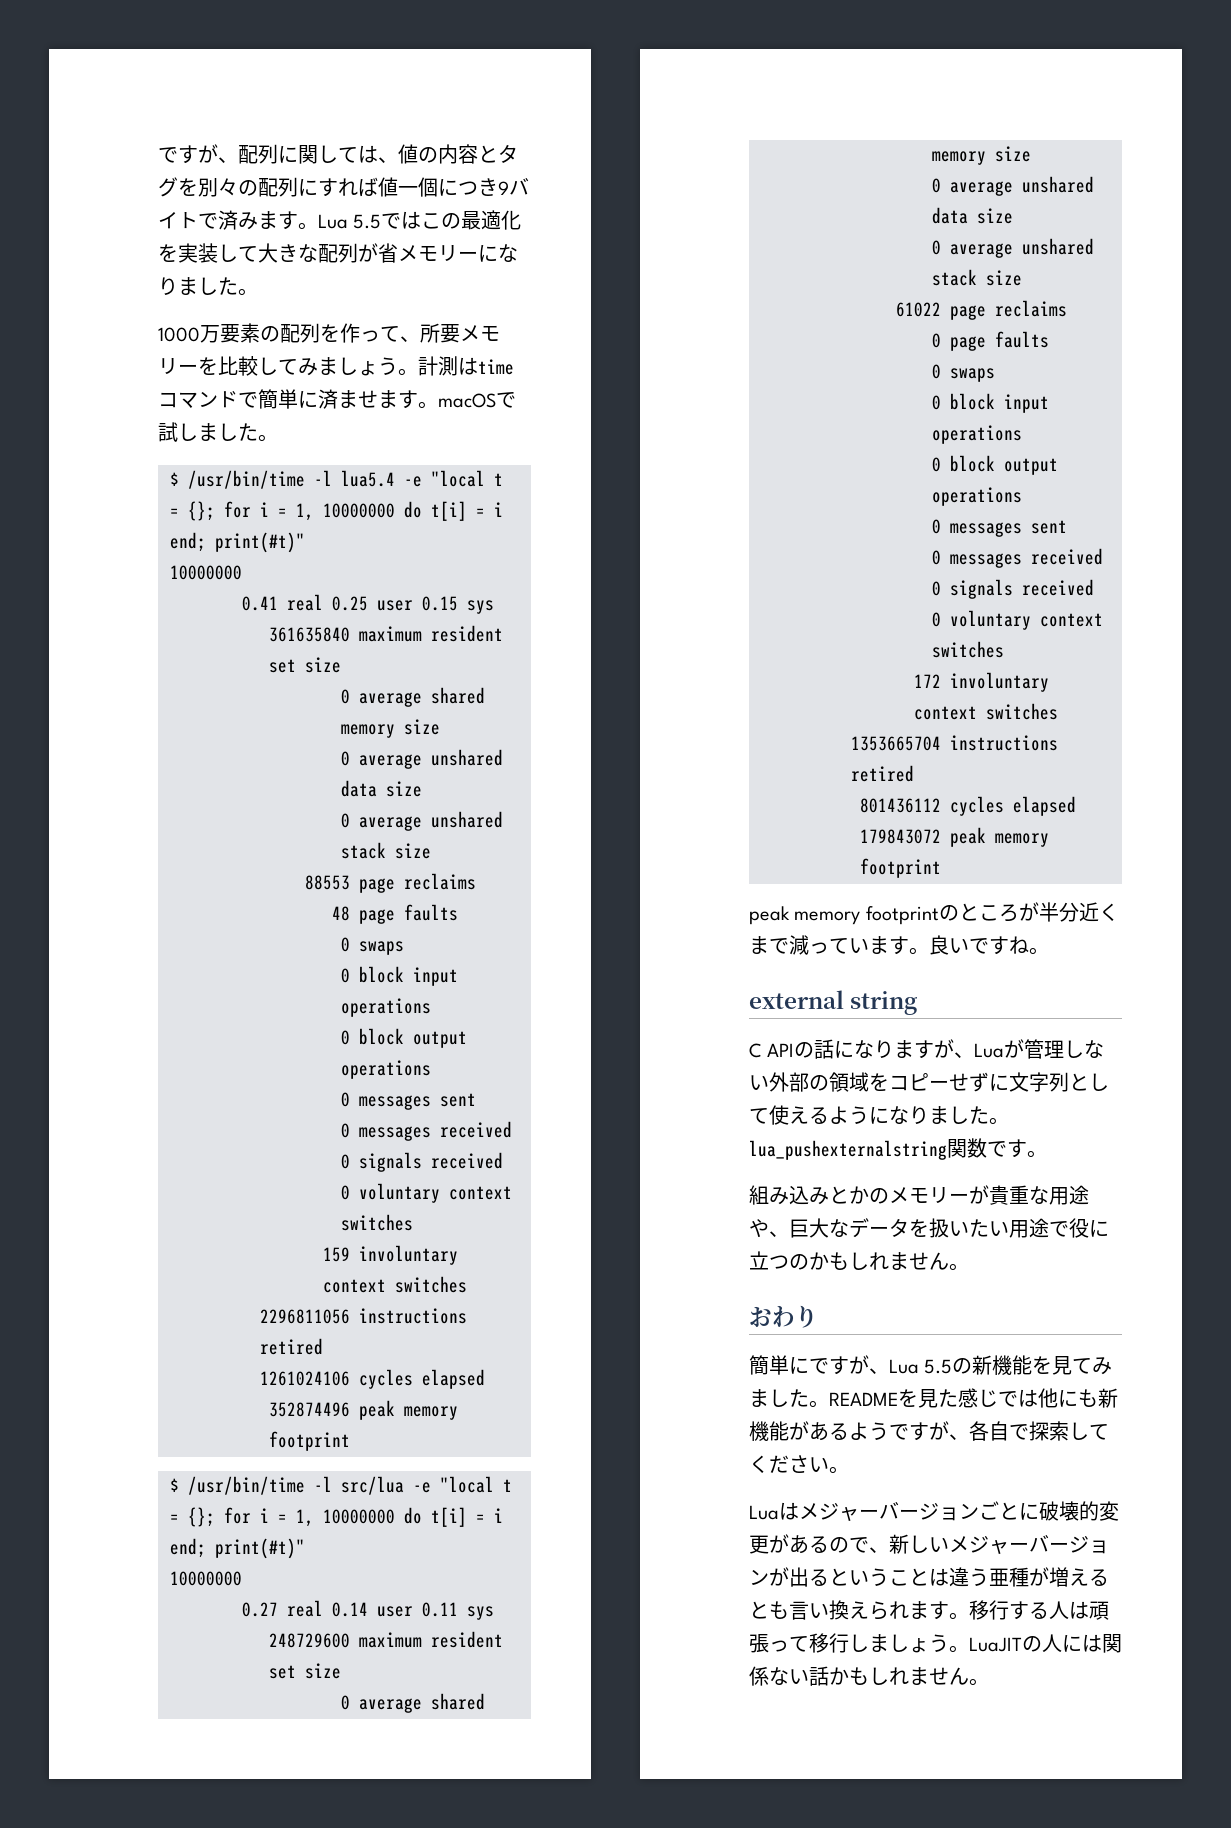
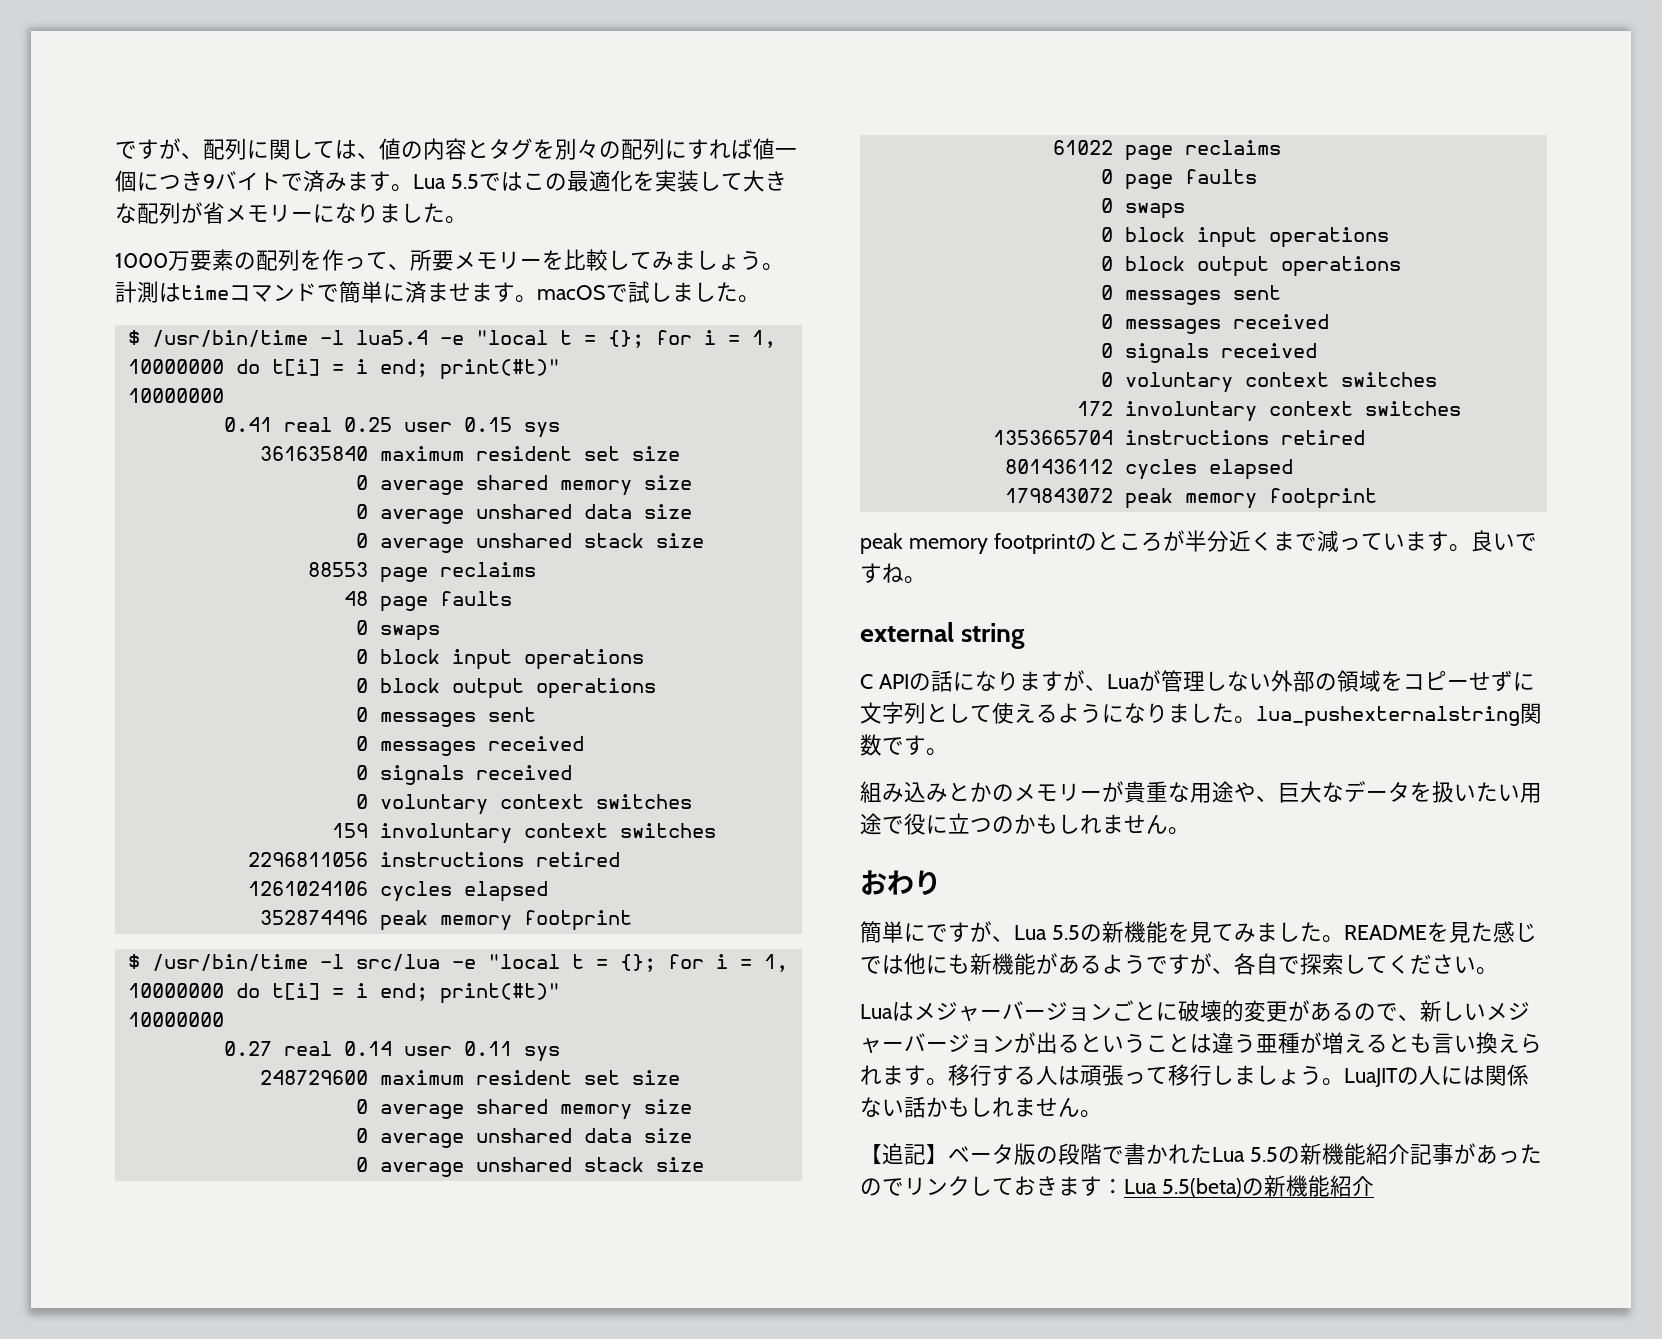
+ 【追記】ベータ版の段階で書かれたLua 5.5の新機能紹介記事があったのでリンクしておきます：Lua 5.5(beta)の新機能紹介

